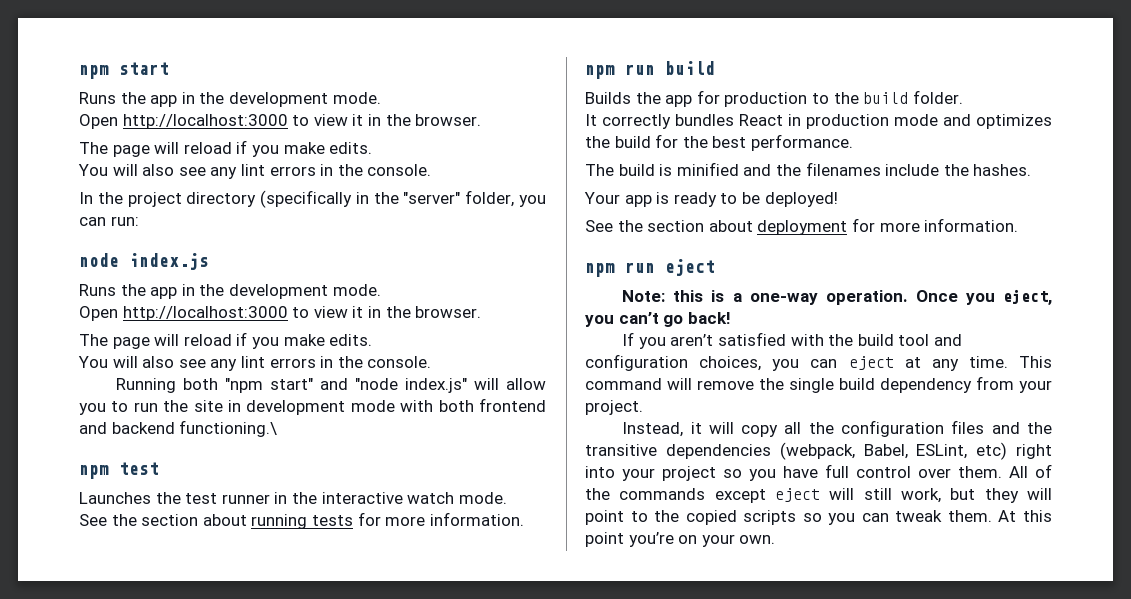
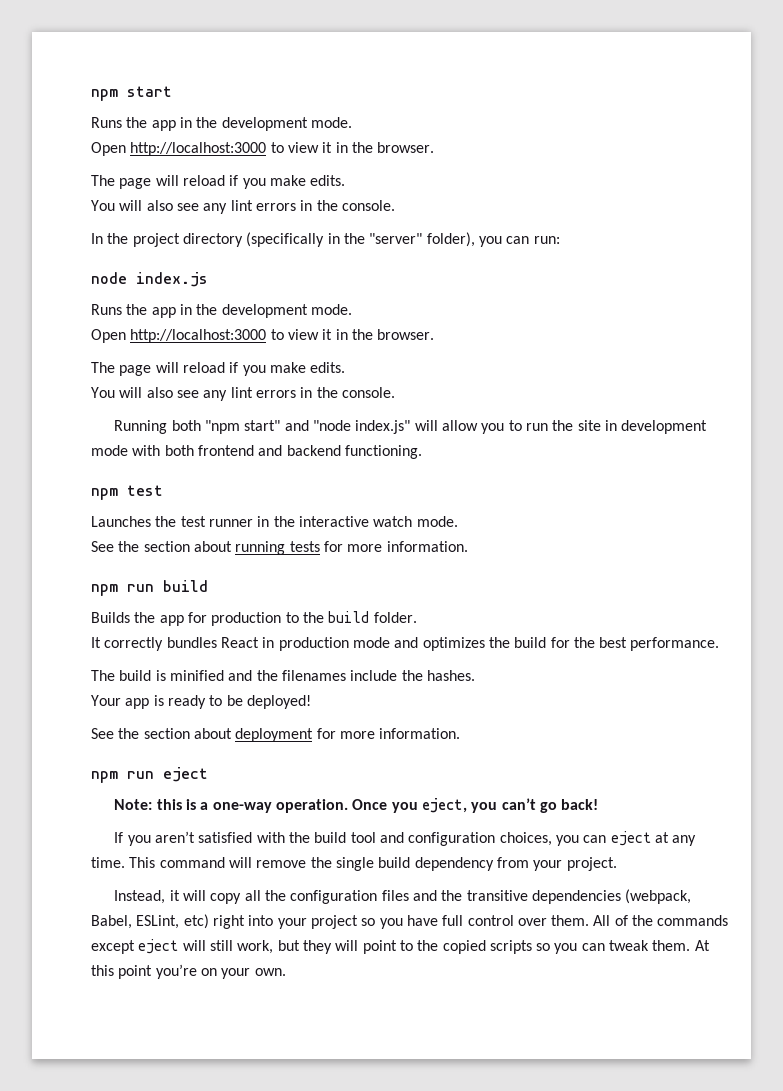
- In the project directory (specifically in the "server" folder, you can run:
+ In the project directory (specifically in the "server" folder), you can run:
- Running both "npm start" and "node index.js" will allow you to run the site in development mode with both frontend and backend functioning.\
+ Running both "npm start" and "node index.js" will allow you to run the site in development mode with both frontend and backend functioning.

